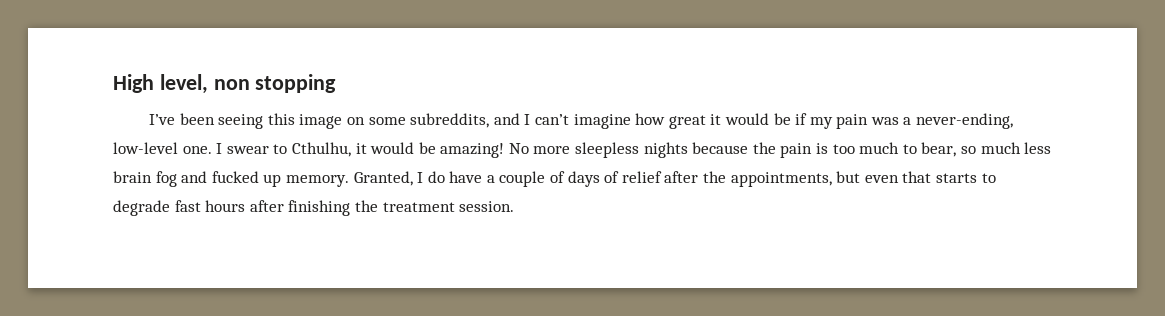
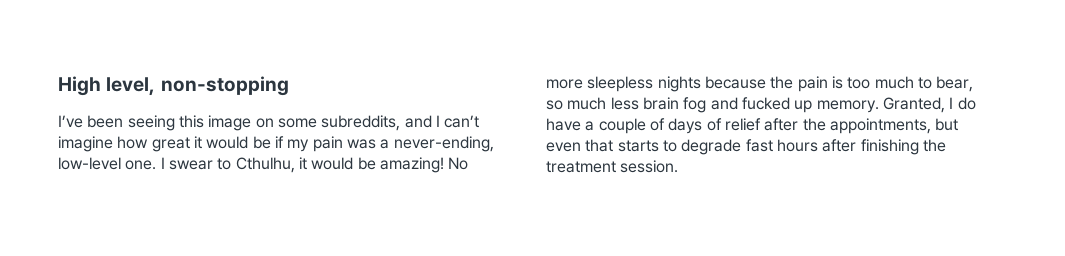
- High level, non stopping
+ High level, non-stopping

